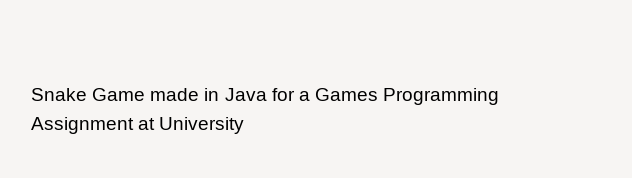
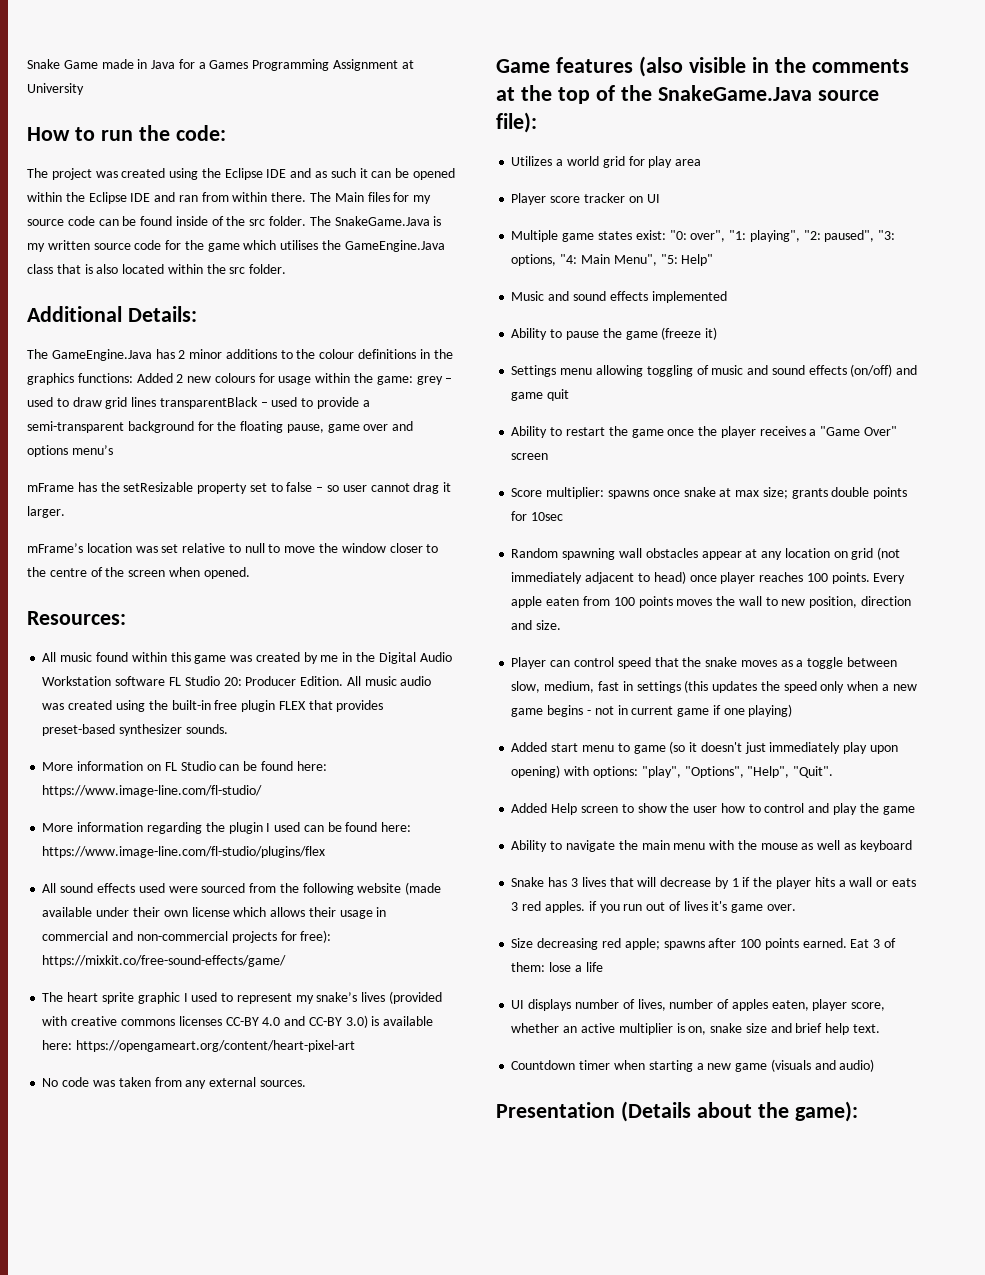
+ How to run the code:
+ The project was created using the Eclipse IDE and as such it can be opened within the Eclipse IDE and ran from within there. The Main files for my source code can be found inside of the src folder. The SnakeGame.Java is my written source code for the game which utilises the GameEngine.Java class that is also located within the src folder.
+ Additional Details:
+ The GameEngine.Java has 2 minor additions to the colour definitions in the graphics functions: Added 2 new colours for usage within the game: grey – used to draw grid lines transparentBlack – used to provide a semi-transparent background for the floating pause, game over and options menu’s
+ mFrame has the setResizable property set to false – so user cannot drag it larger.
+ mFrame’s location was set relative to null to move the window closer to the centre of the screen when opened.
+ Resources:
+ All music found within this game was created by me in the Digital Audio Workstation software FL Studio 20: Producer Edition. All music audio was created using the built-in free plugin FLEX that provides preset-based synthesizer sounds.
+ More information on FL Studio can be found here: https://www.image-line.com/fl-studio/
+ More information regarding the plugin I used can be found here: https://www.image-line.com/fl-studio/plugins/flex
+ All sound effects used were sourced from the following website (made available under their own license which allows their usage in commercial and non-commercial projects for free): https://mixkit.co/free-sound-effects/game/
+ The heart sprite graphic I used to represent my snake’s lives (provided with creative commons licenses CC-BY 4.0 and CC-BY 3.0) is available here: https://opengameart.org/content/heart-pixel-art
+ No code was taken from any external sources.
+ Game features (also visible in the comments at the top of the SnakeGame.Java source file):
+ Utilizes a world grid for play area
+ Player score tracker on UI
+ Multiple game states exist: "0: over", "1: playing", "2: paused", "3: options, "4: Main Menu", "5: Help"
+ Music and sound effects implemented
+ Ability to pause the game (freeze it)
+ Settings menu allowing toggling of music and sound effects (on/off) and game quit
+ Ability to restart the game once the player receives a "Game Over" screen
+ Score multiplier: spawns once snake at max size; grants double points for 10sec
+ Random spawning wall obstacles appear at any location on grid (not immediately adjacent to head) once player reaches 100 points. Every apple eaten from 100 points moves the wall to new position, direction and size.
+ Player can control speed that the snake moves as a toggle between slow, medium, fast in settings (this updates the speed only when a new game begins - not in current game if one playing)
+ Added start menu to game (so it doesn't just immediately play upon opening) with options: "play", "Options", "Help", "Quit".
+ Added Help screen to show the user how to control and play the game
+ Ability to navigate the main menu with the mouse as well as keyboard
+ Snake has 3 lives that will decrease by 1 if the player hits a wall or eats 3 red apples. if you run out of lives it's game over.
+ Size decreasing red apple; spawns after 100 points earned. Eat 3 of them: lose a life
+ UI displays number of lives, number of apples eaten, player score, whether an active multiplier is on, snake size and brief help text.
+ Countdown timer when starting a new game (visuals and audio)
+ Presentation (Details about the game):

